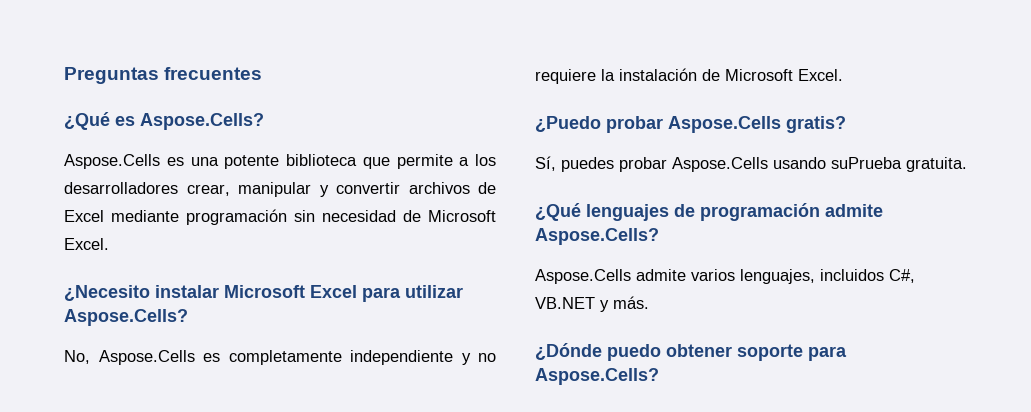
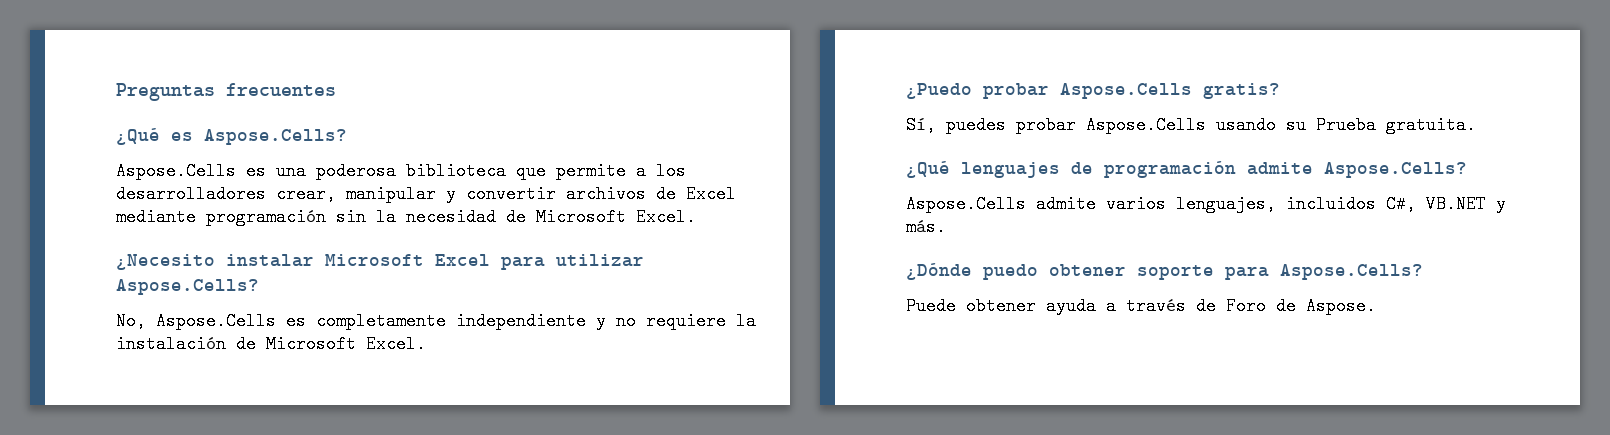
- Aspose.Cells es una potente biblioteca que permite a los desarrolladores crear, manipular y convertir archivos de Excel mediante programación sin necesidad de Microsoft Excel.
+ Aspose.Cells es una poderosa biblioteca que permite a los desarrolladores crear, manipular y convertir archivos de Excel mediante programación sin la necesidad de Microsoft Excel.
- Sí, puedes probar Aspose.Cells usando suPrueba gratuita.
+ Sí, puedes probar Aspose.Cells usando su Prueba gratuita.
+ Puede obtener ayuda a través de Foro de Aspose.

